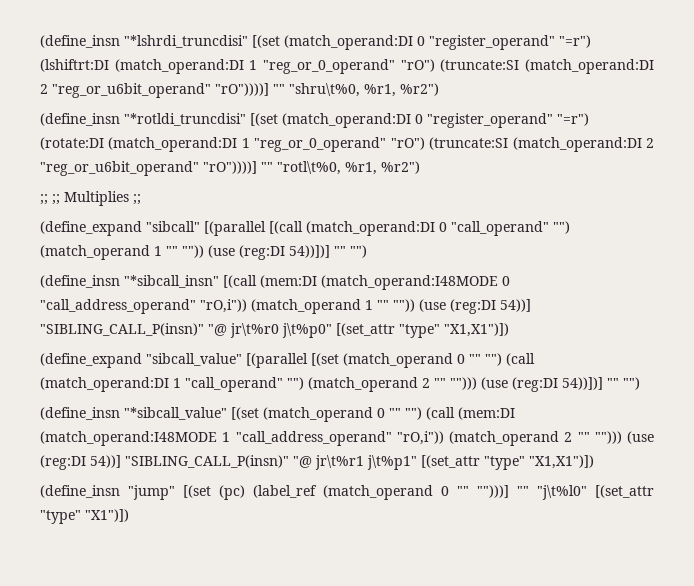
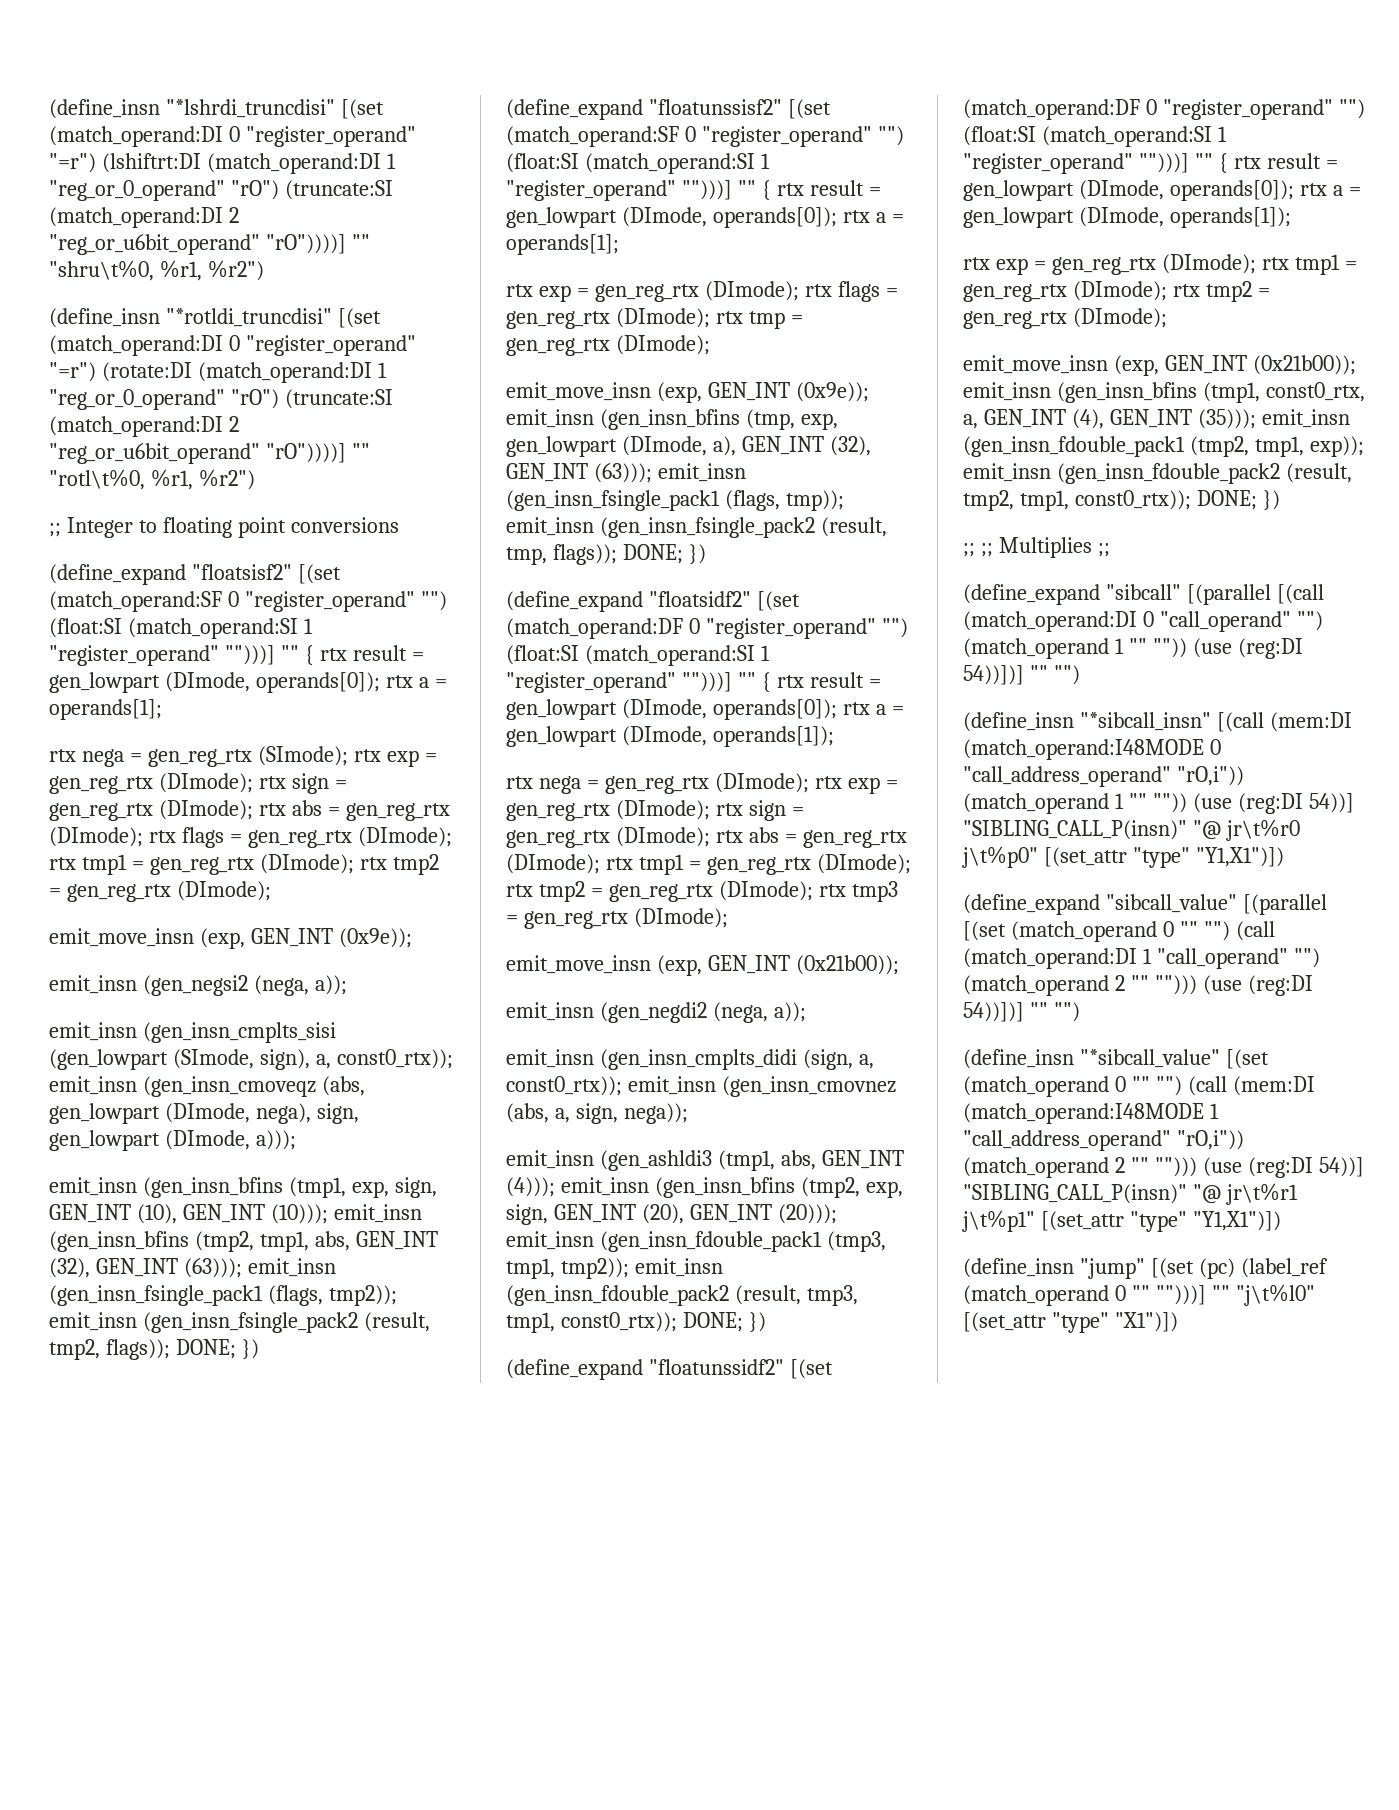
+ ;; Integer to floating point conversions
+ (define_expand "floatsisf2" [(set (match_operand:SF 0 "register_operand" "") (float:SI (match_operand:SI 1 "register_operand" "")))] "" { rtx result = gen_lowpart (DImode, operands[0]); rtx a = operands[1];
+ rtx nega = gen_reg_rtx (SImode); rtx exp = gen_reg_rtx (DImode); rtx sign = gen_reg_rtx (DImode); rtx abs = gen_reg_rtx (DImode); rtx flags = gen_reg_rtx (DImode); rtx tmp1 = gen_reg_rtx (DImode); rtx tmp2 = gen_reg_rtx (DImode);
+ emit_move_insn (exp, GEN_INT (0x9e));
+ emit_insn (gen_negsi2 (nega, a));
+ emit_insn (gen_insn_cmplts_sisi (gen_lowpart (SImode, sign), a, const0_rtx)); emit_insn (gen_insn_cmoveqz (abs, gen_lowpart (DImode, nega), sign, gen_lowpart (DImode, a)));
+ emit_insn (gen_insn_bfins (tmp1, exp, sign, GEN_INT (10), GEN_INT (10))); emit_insn (gen_insn_bfins (tmp2, tmp1, abs, GEN_INT (32), GEN_INT (63))); emit_insn (gen_insn_fsingle_pack1 (flags, tmp2)); emit_insn (gen_insn_fsingle_pack2 (result, tmp2, flags)); DONE; })
+ (define_expand "floatunssisf2" [(set (match_operand:SF 0 "register_operand" "") (float:SI (match_operand:SI 1 "register_operand" "")))] "" { rtx result = gen_lowpart (DImode, operands[0]); rtx a = operands[1];
+ rtx exp = gen_reg_rtx (DImode); rtx flags = gen_reg_rtx (DImode); rtx tmp = gen_reg_rtx (DImode);
+ emit_move_insn (exp, GEN_INT (0x9e)); emit_insn (gen_insn_bfins (tmp, exp, gen_lowpart (DImode, a), GEN_INT (32), GEN_INT (63))); emit_insn (gen_insn_fsingle_pack1 (flags, tmp)); emit_insn (gen_insn_fsingle_pack2 (result, tmp, flags)); DONE; })
+ (define_expand "floatsidf2" [(set (match_operand:DF 0 "register_operand" "") (float:SI (match_operand:SI 1 "register_operand" "")))] "" { rtx result = gen_lowpart (DImode, operands[0]); rtx a = gen_lowpart (DImode, operands[1]);
+ rtx nega = gen_reg_rtx (DImode); rtx exp = gen_reg_rtx (DImode); rtx sign = gen_reg_rtx (DImode); rtx abs = gen_reg_rtx (DImode); rtx tmp1 = gen_reg_rtx (DImode); rtx tmp2 = gen_reg_rtx (DImode); rtx tmp3 = gen_reg_rtx (DImode);
+ emit_move_insn (exp, GEN_INT (0x21b00));
+ emit_insn (gen_negdi2 (nega, a));
+ emit_insn (gen_insn_cmplts_didi (sign, a, const0_rtx)); emit_insn (gen_insn_cmovnez (abs, a, sign, nega));
+ emit_insn (gen_ashldi3 (tmp1, abs, GEN_INT (4))); emit_insn (gen_insn_bfins (tmp2, exp, sign, GEN_INT (20), GEN_INT (20))); emit_insn (gen_insn_fdouble_pack1 (tmp3, tmp1, tmp2)); emit_insn (gen_insn_fdouble_pack2 (result, tmp3, tmp1, const0_rtx)); DONE; })
+ (define_expand "floatunssidf2" [(set (match_operand:DF 0 "register_operand" "") (float:SI (match_operand:SI 1 "register_operand" "")))] "" { rtx result = gen_lowpart (DImode, operands[0]); rtx a = gen_lowpart (DImode, operands[1]);
+ rtx exp = gen_reg_rtx (DImode); rtx tmp1 = gen_reg_rtx (DImode); rtx tmp2 = gen_reg_rtx (DImode);
+ emit_move_insn (exp, GEN_INT (0x21b00)); emit_insn (gen_insn_bfins (tmp1, const0_rtx, a, GEN_INT (4), GEN_INT (35))); emit_insn (gen_insn_fdouble_pack1 (tmp2, tmp1, exp)); emit_insn (gen_insn_fdouble_pack2 (result, tmp2, tmp1, const0_rtx)); DONE; })
- (define_insn "*sibcall_insn" [(call (mem:DI (match_operand:I48MODE 0 "call_address_operand" "rO,i")) (match_operand 1 "" "")) (use (reg:DI 54))] "SIBLING_CALL_P(insn)" "@ jr\t%r0 j\t%p0" [(set_attr "type" "X1,X1")])
+ (define_insn "*sibcall_insn" [(call (mem:DI (match_operand:I48MODE 0 "call_address_operand" "rO,i")) (match_operand 1 "" "")) (use (reg:DI 54))] "SIBLING_CALL_P(insn)" "@ jr\t%r0 j\t%p0" [(set_attr "type" "Y1,X1")])
- (define_insn "*sibcall_value" [(set (match_operand 0 "" "") (call (mem:DI (match_operand:I48MODE 1 "call_address_operand" "rO,i")) (match_operand 2 "" ""))) (use (reg:DI 54))] "SIBLING_CALL_P(insn)" "@ jr\t%r1 j\t%p1" [(set_attr "type" "X1,X1")])
+ (define_insn "*sibcall_value" [(set (match_operand 0 "" "") (call (mem:DI (match_operand:I48MODE 1 "call_address_operand" "rO,i")) (match_operand 2 "" ""))) (use (reg:DI 54))] "SIBLING_CALL_P(insn)" "@ jr\t%r1 j\t%p1" [(set_attr "type" "Y1,X1")])

